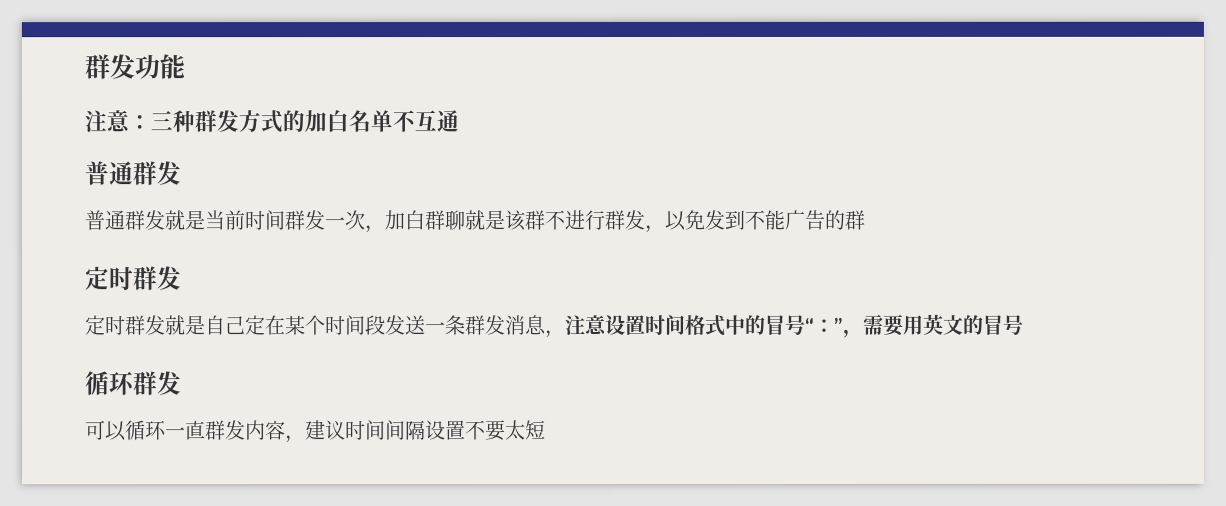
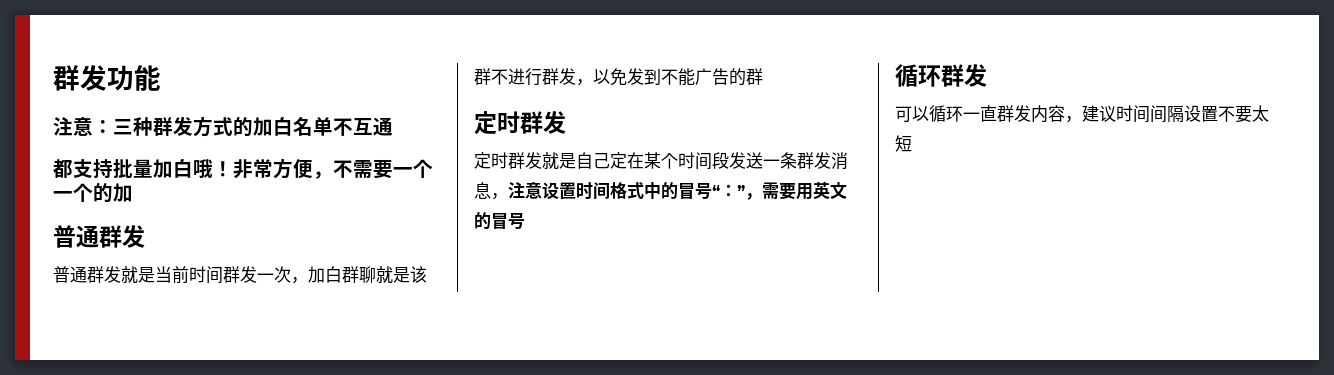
+ 都支持批量加白哦！非常方便，不需要一个一个的加

